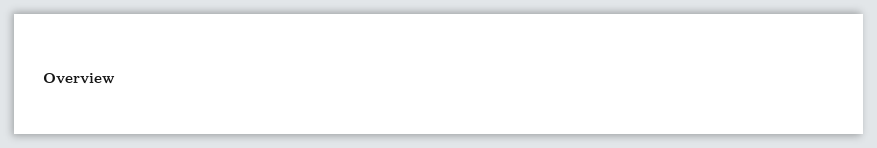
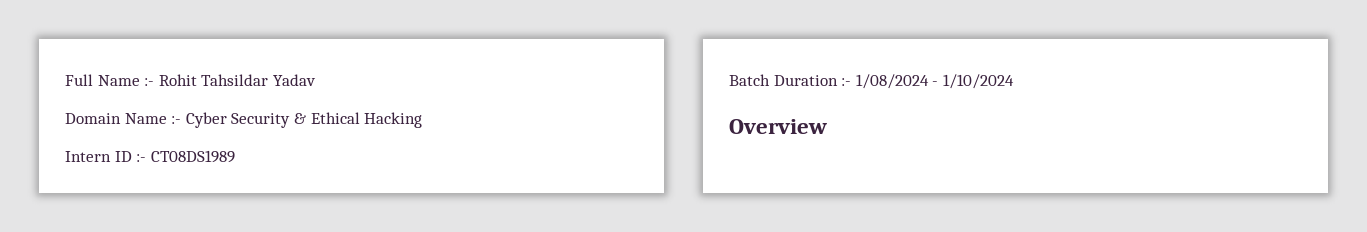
+ Full Name :- Rohit Tahsildar Yadav
+ Domain Name :- Cyber Security & Ethical Hacking
+ Intern ID :- CT08DS1989
+ Batch Duration :- 1/08/2024 - 1/10/2024

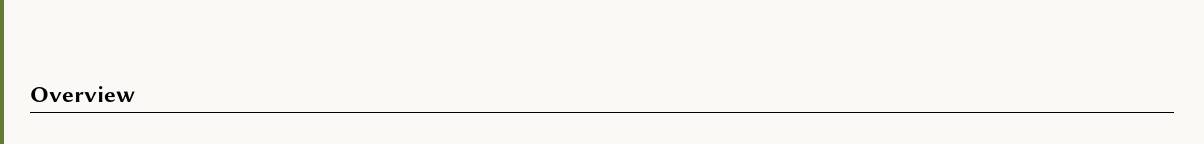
- Full Name :- Rohit Tahsildar Yadav
- Domain Name :- Cyber Security & Ethical Hacking
- Intern ID :- CT08DS1989
- Batch Duration :- 1/08/2024 - 1/10/2024

